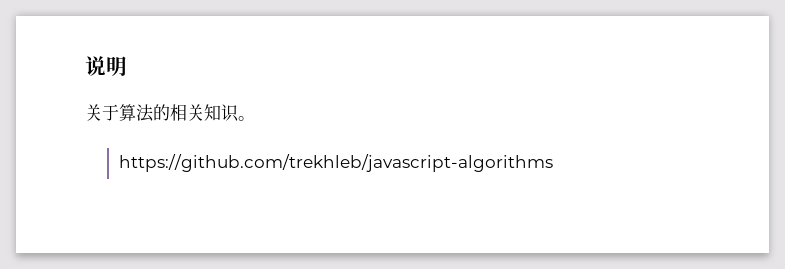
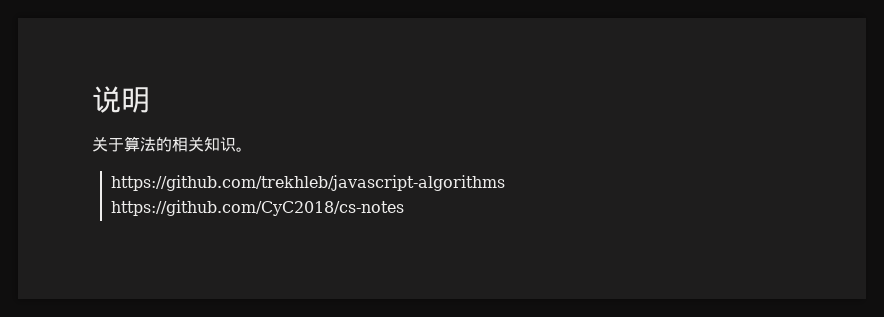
- https://github.com/trekhleb/javascript-algorithms
+ https://github.com/trekhleb/javascript-algorithms https://github.com/CyC2018/cs-notes

